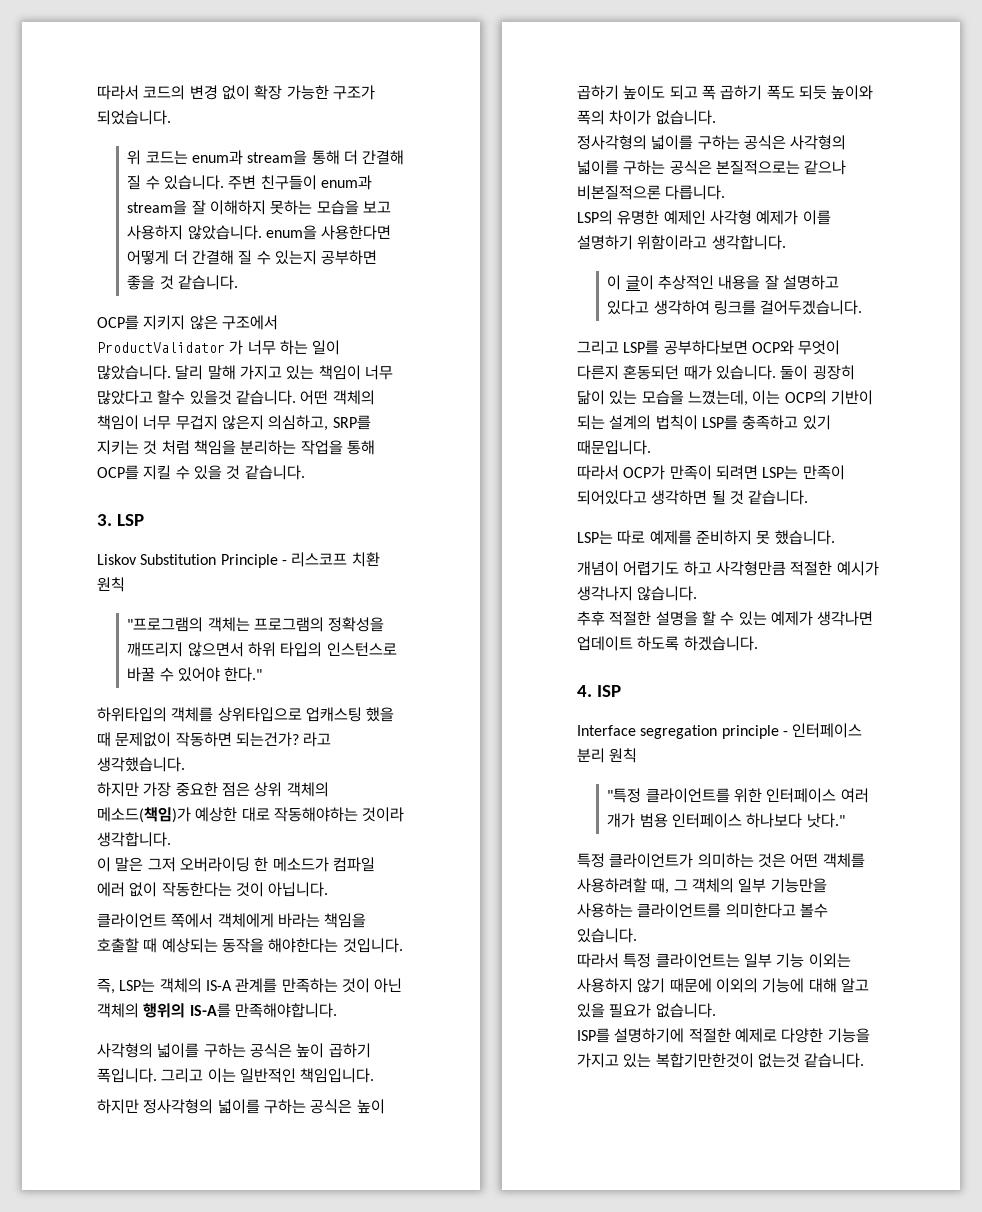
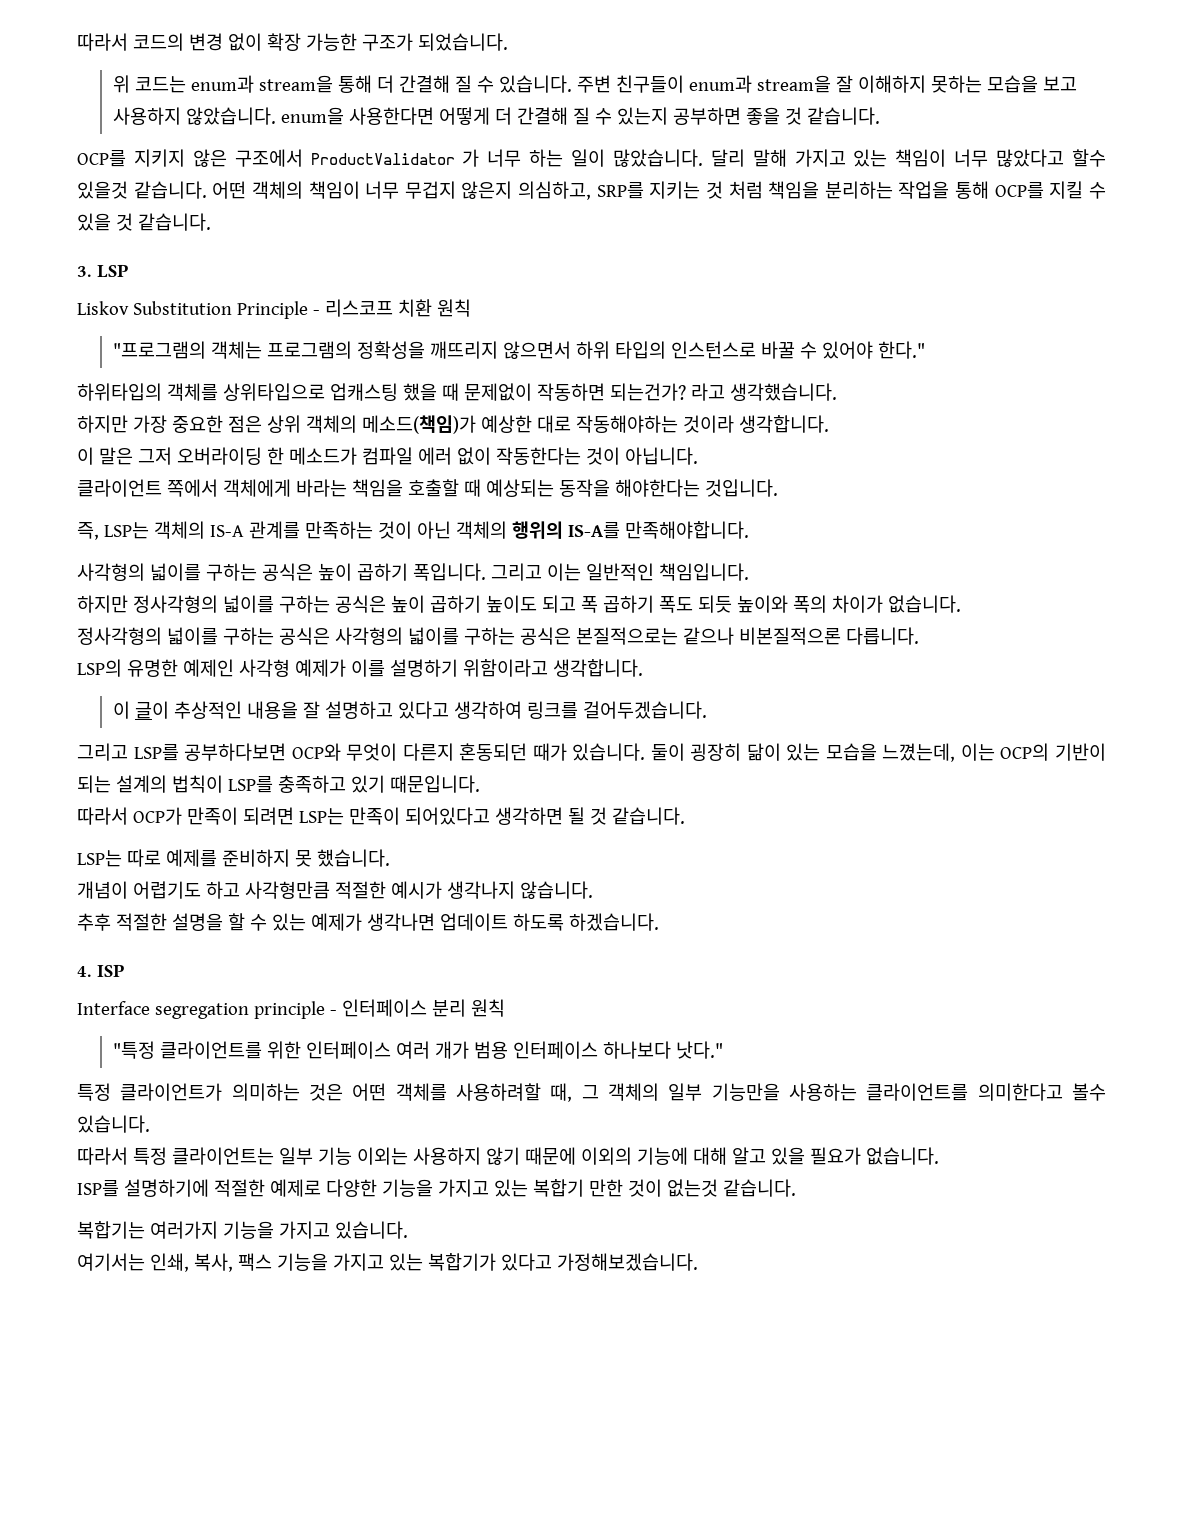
- ISP를 설명하기에 적절한 예제로 다양한 기능을 가지고 있는 복합기만한것이 없는것 같습니다.
+ ISP를 설명하기에 적절한 예제로 다양한 기능을 가지고 있는 복합기 만한 것이 없는것 같습니다.
+ 복합기는 여러가지 기능을 가지고 있습니다.
+ 여기서는 인쇄, 복사, 팩스 기능을 가지고 있는 복합기가 있다고 가정해보겠습니다.

